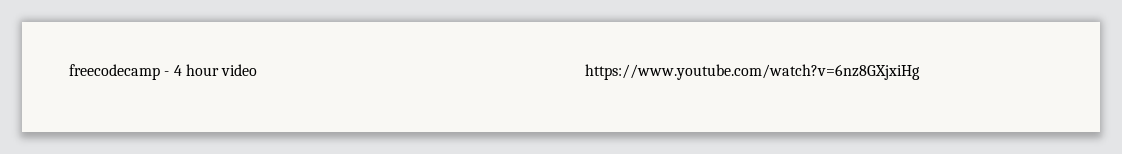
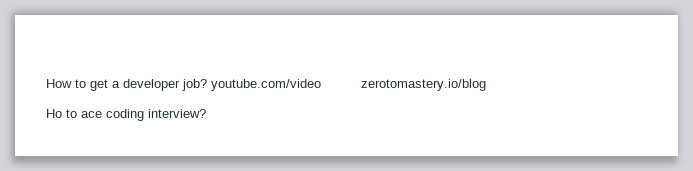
- freecodecamp - 4 hour video https://www.youtube.com/watch?v=6nz8GXjxiHg
+ How to get a developer job? youtube.com/video
+ Ho to ace coding interview? zerotomastery.io/blog

